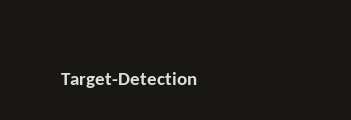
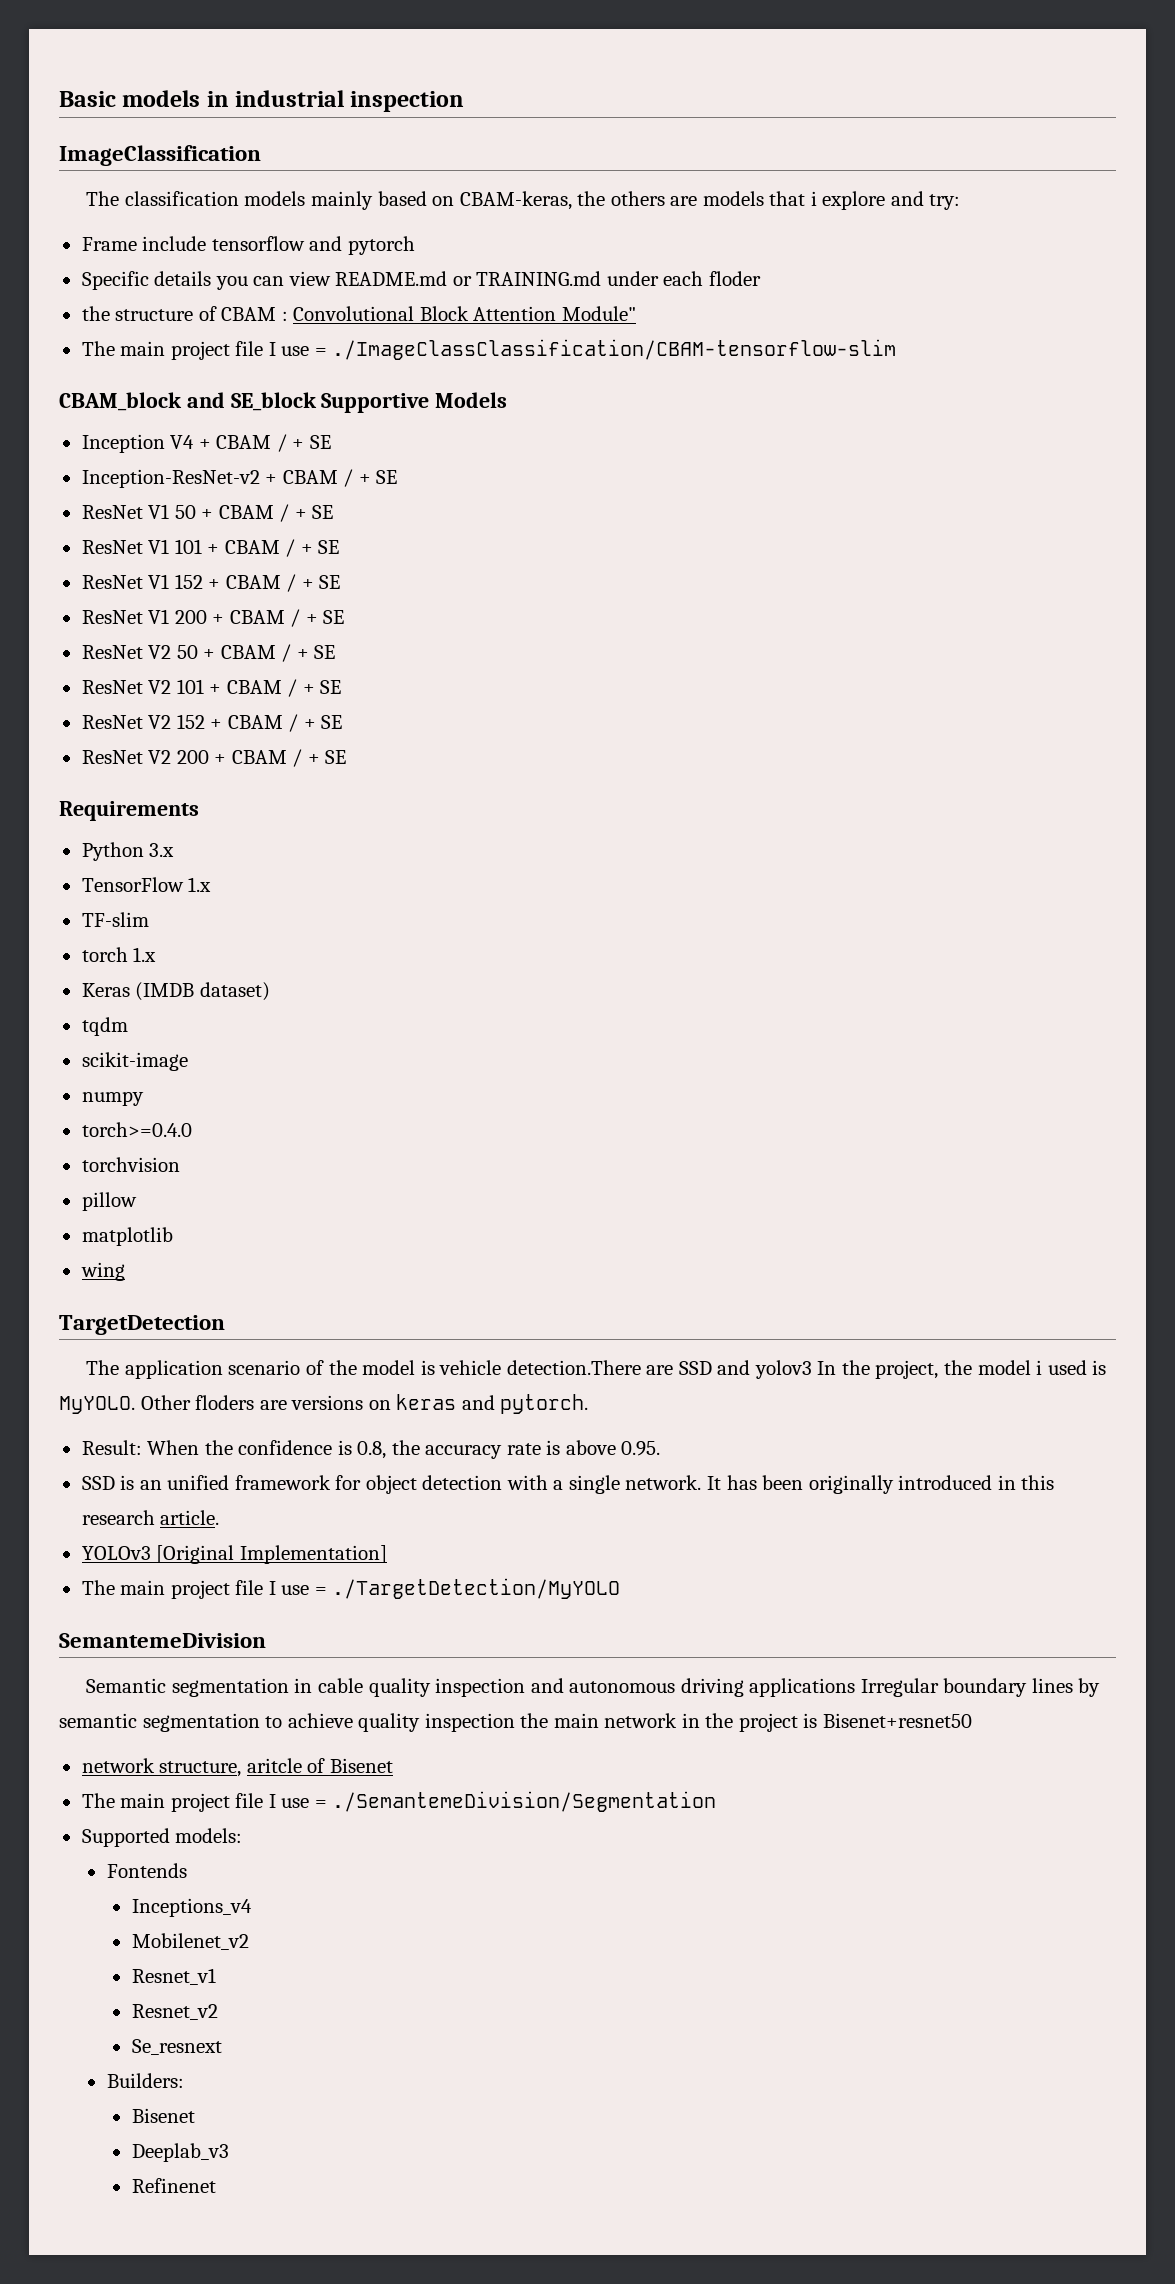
- Target-Detection
+ Basic models in industrial inspection
+ ImageClassification
+ The classification models mainly based on CBAM-keras, the others are models that i explore and try:
+ Frame include tensorflow and pytorch
+ Specific details you can view README.md or TRAINING.md under each floder
+ the structure of CBAM : Convolutional Block Attention Module"
+ The main project file I use = ./ImageClassClassification/CBAM-tensorflow-slim
+ CBAM_block and SE_block Supportive Models
+ Inception V4 + CBAM / + SE
+ Inception-ResNet-v2 + CBAM / + SE
+ ResNet V1 50 + CBAM / + SE
+ ResNet V1 101 + CBAM / + SE
+ ResNet V1 152 + CBAM / + SE
+ ResNet V1 200 + CBAM / + SE
+ ResNet V2 50 + CBAM / + SE
+ ResNet V2 101 + CBAM / + SE
+ ResNet V2 152 + CBAM / + SE
+ ResNet V2 200 + CBAM / + SE
+ Requirements
+ Python 3.x
+ TensorFlow 1.x
+ TF-slim
+ torch 1.x
+ Keras (IMDB dataset)
+ tqdm
+ scikit-image
+ numpy
+ torch>=0.4.0
+ torchvision
+ pillow
+ matplotlib
+ wing
+ TargetDetection
+ The application scenario of the model is vehicle detection.There are SSD and yolov3 In the project, the model i used is MyYOLO. Other floders are versions on keras and pytorch.
+ Result: When the confidence is 0.8, the accuracy rate is above 0.95.
+ SSD is an unified framework for object detection with a single network. It has been originally introduced in this research article.
+ YOLOv3 [Original Implementation]
+ The main project file I use = ./TargetDetection/MyYOLO
+ SemantemeDivision
+ Semantic segmentation in cable quality inspection and autonomous driving applications Irregular boundary lines by semantic segmentation to achieve quality inspection the main network in the project is Bisenet+resnet50
+ network structure, aritcle of Bisenet
+ The main project file I use = ./SemantemeDivision/Segmentation
+ Supported models:
+ Fontends
+ Inceptions_v4
+ Mobilenet_v2
+ Resnet_v1
+ Resnet_v2
+ Se_resnext
+ Builders:
+ Bisenet
+ Deeplab_v3
+ Refinenet

